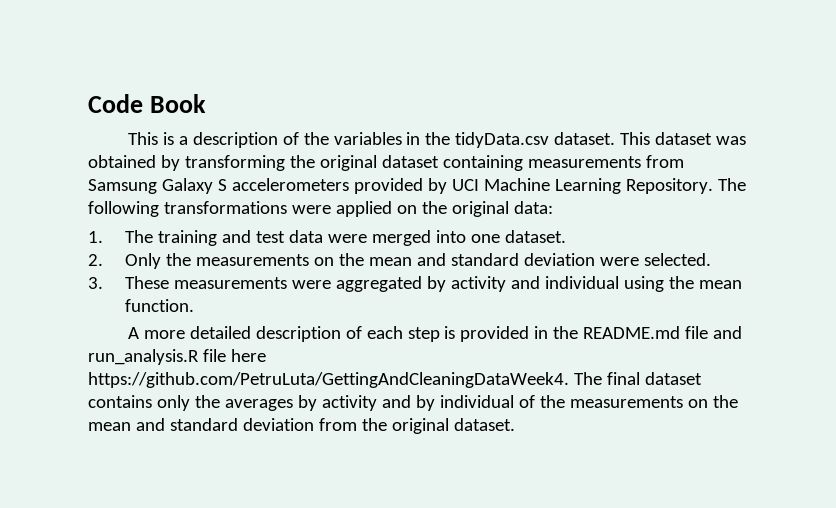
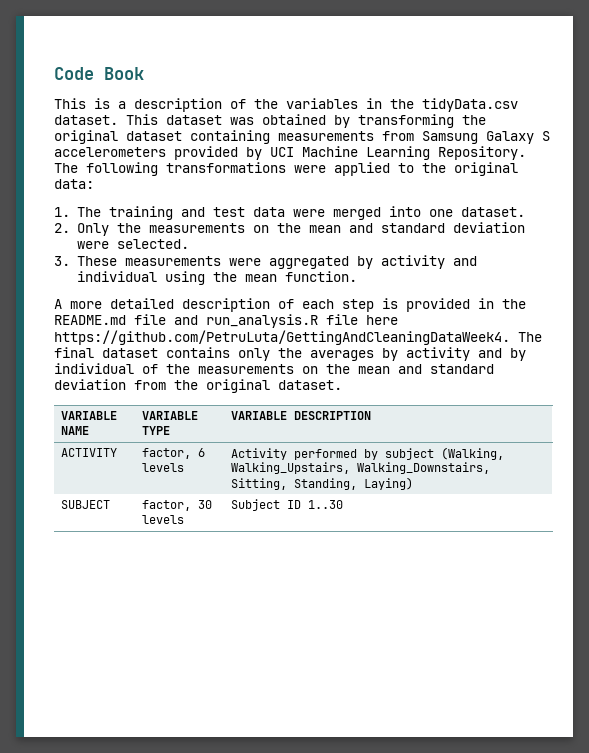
- The following transformations were applied on the original data:
+ The following transformations were applied to the original data:
+ VARIABLE NAME | VARIABLE TYPE | VARIABLE DESCRIPTION
+ ACTIVITY | factor, 6 levels | Activity performed by subject (Walking, Walking_Upstairs, Walking_Downstairs, Sitting, Standing, Laying)
+ SUBJECT | factor, 30 levels | Subject ID 1..30

